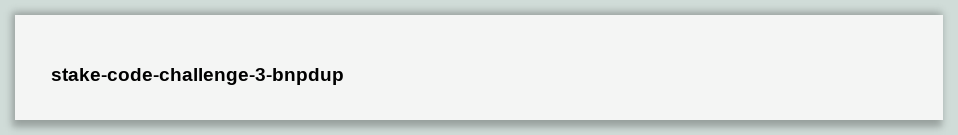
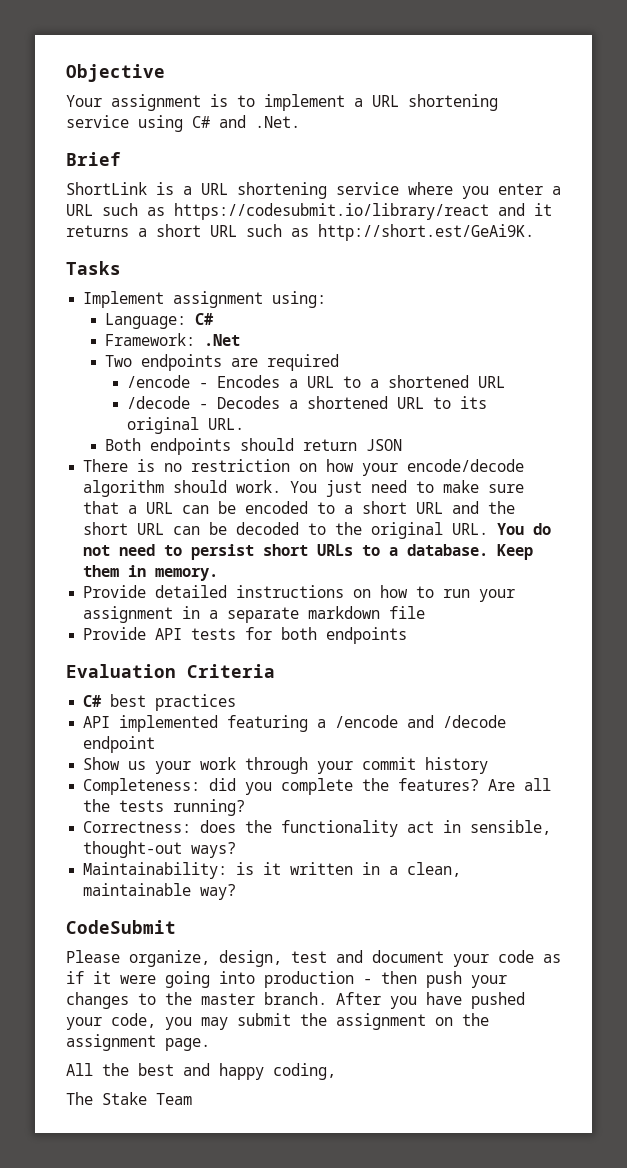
- stake-code-challenge-3-bnpdup
+ Objective
+ Your assignment is to implement a URL shortening service using C# and .Net.
+ Brief
+ ShortLink is a URL shortening service where you enter a URL such as https://codesubmit.io/library/react and it returns a short URL such as http://short.est/GeAi9K.
+ Tasks
+ Implement assignment using:
+ Language: C#
+ Framework: .Net
+ Two endpoints are required
+ /encode - Encodes a URL to a shortened URL
+ /decode - Decodes a shortened URL to its original URL.
+ Both endpoints should return JSON
+ There is no restriction on how your encode/decode algorithm should work. You just need to make sure that a URL can be encoded to a short URL and the short URL can be decoded to the original URL. You do not need to persist short URLs to a database. Keep them in memory.
+ Provide detailed instructions on how to run your assignment in a separate markdown file
+ Provide API tests for both endpoints
+ Evaluation Criteria
+ C# best practices
+ API implemented featuring a /encode and /decode endpoint
+ Show us your work through your commit history
+ Completeness: did you complete the features? Are all the tests running?
+ Correctness: does the functionality act in sensible, thought-out ways?
+ Maintainability: is it written in a clean, maintainable way?
+ CodeSubmit
+ Please organize, design, test and document your code as if it were going into production - then push your changes to the master branch. After you have pushed your code, you may submit the assignment on the assignment page.
+ All the best and happy coding,
+ The Stake Team

